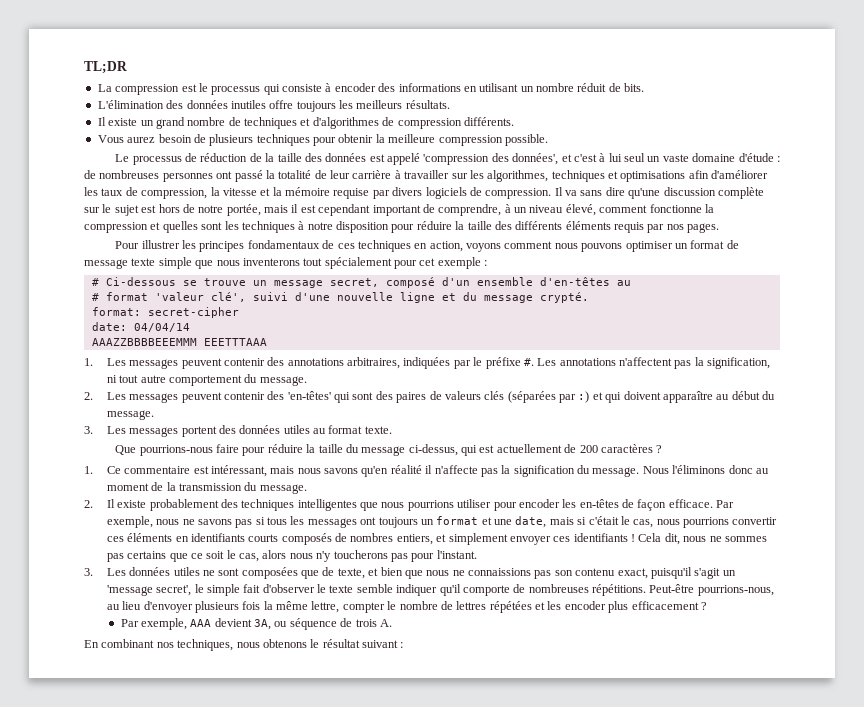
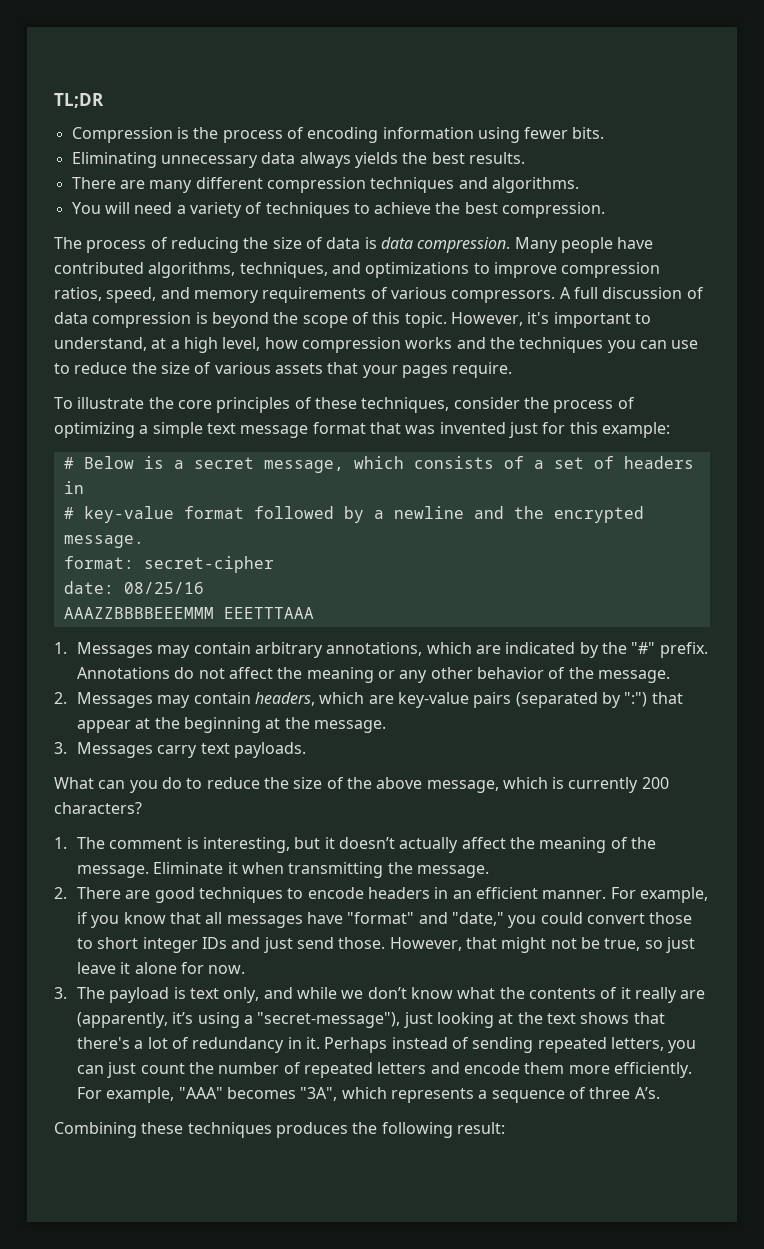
- La compression est le processus qui consiste à encoder des informations en utilisant un nombre réduit de bits.
- L'élimination des données inutiles offre toujours les meilleurs résultats.
- Il existe un grand nombre de techniques et d'algorithmes de compression différents.
- Vous aurez besoin de plusieurs techniques pour obtenir la meilleure compression possible.
- Le processus de réduction de la taille des données est appelé 'compression des données', et c'est à lui seul un vaste domaine d'étude : de nombreuses personnes ont passé la totalité de leur carrière à travailler sur les algorithmes, techniques et optimisations afin d'améliorer les taux de compression, la vitesse et la mémoire requise par divers logiciels de compression. Il va sans dire qu'une discussion complète sur le sujet est hors de notre portée, mais il est cependant important de comprendre, à un niveau élevé, comment fonctionne la compression et quelles sont les techniques à notre disposition pour réduire la taille des différents éléments requis par nos pages.
- Pour illustrer les principes fondamentaux de ces techniques en action, voyons comment nous pouvons optimiser un format de message texte simple que nous inventerons tout spécialement pour cet exemple :
- # Ci-dessous se trouve un message secret, composé d'un ensemble d'en-têtes au
- # format 'valeur clé', suivi d'une nouvelle ligne et du message crypté.
+ Compression is the process of encoding information using fewer bits.
+ Eliminating unnecessary data always yields the best results.
+ There are many different compression techniques and algorithms.
+ You will need a variety of techniques to achieve the best compression.
+ The process of reducing the size of data is data compression. Many people have contributed algorithms, techniques, and optimizations to improve compression ratios, speed, and memory requirements of various compressors. A full discussion of data compression is beyond the scope of this topic. However, it's important to understand, at a high level, how compression works and the techniques you can use to reduce the size of various assets that your pages require.
+ To illustrate the core principles of these techniques, consider the process of optimizing a simple text message format that was invented just for this example:
+ # Below is a secret message, which consists of a set of headers in
+ # key-value format followed by a newline and the encrypted message.
- date: 04/04/14
+ date: 08/25/16
- 1. Les messages peuvent contenir des annotations arbitraires, indiquées par le préfixe #. Les annotations n'affectent pas la signification, ni tout autre comportement du message.
- 2. Les messages peuvent contenir des 'en-têtes' qui sont des paires de valeurs clés (séparées par :) et qui doivent apparaître au début du message.
- 3. Les messages portent des données utiles au format texte.
- Que pourrions-nous faire pour réduire la taille du message ci-dessus, qui est actuellement de 200 caractères ?
- 1. Ce commentaire est intéressant, mais nous savons qu'en réalité il n'affecte pas la signification du message. Nous l'éliminons donc au moment de la transmission du message.
- 2. Il existe probablement des techniques intelligentes que nous pourrions utiliser pour encoder les en-têtes de façon efficace. Par exemple, nous ne savons pas si tous les messages ont toujours un format et une date, mais si c'était le cas, nous pourrions convertir ces éléments en identifiants courts composés de nombres entiers, et simplement envoyer ces identifiants ! Cela dit, nous ne sommes pas certains que ce soit le cas, alors nous n'y toucherons pas pour l'instant.
- 3. Les données utiles ne sont composées que de texte, et bien que nous ne connaissions pas son contenu exact, puisqu'il s'agit un 'message secret', le simple fait d'observer le texte semble indiquer qu'il comporte de nombreuses répétitions. Peut-être pourrions-nous, au lieu d'envoyer plusieurs fois la même lettre, compter le nombre de lettres répétées et les encoder plus efficacement ?
- Par exemple, AAA devient 3A, ou séquence de trois A.
- En combinant nos techniques, nous obtenons le résultat suivant :
+ 1. Messages may contain arbitrary annotations, which are indicated by the "#" prefix. Annotations do not affect the meaning or any other behavior of the message.
+ 2. Messages may contain headers, which are key-value pairs (separated by ":") that appear at the beginning at the message.
+ 3. Messages carry text payloads.
+ What can you do to reduce the size of the above message, which is currently 200 characters?
+ 1. The comment is interesting, but it doesn’t actually affect the meaning of the message. Eliminate it when transmitting the message.
+ 2. There are good techniques to encode headers in an efficient manner. For example, if you know that all messages have "format" and "date," you could convert those to short integer IDs and just send those. However, that might not be true, so just leave it alone for now.
+ 3. The payload is text only, and while we don’t know what the contents of it really are (apparently, it’s using a "secret-message"), just looking at the text shows that there's a lot of redundancy in it. Perhaps instead of sending repeated letters, you can just count the number of repeated letters and encode them more efficiently. For example, "AAA" becomes "3A", which represents a sequence of three A’s.
+ Combining these techniques produces the following result:

